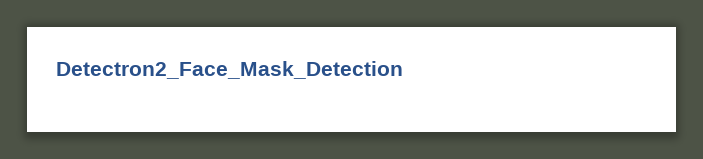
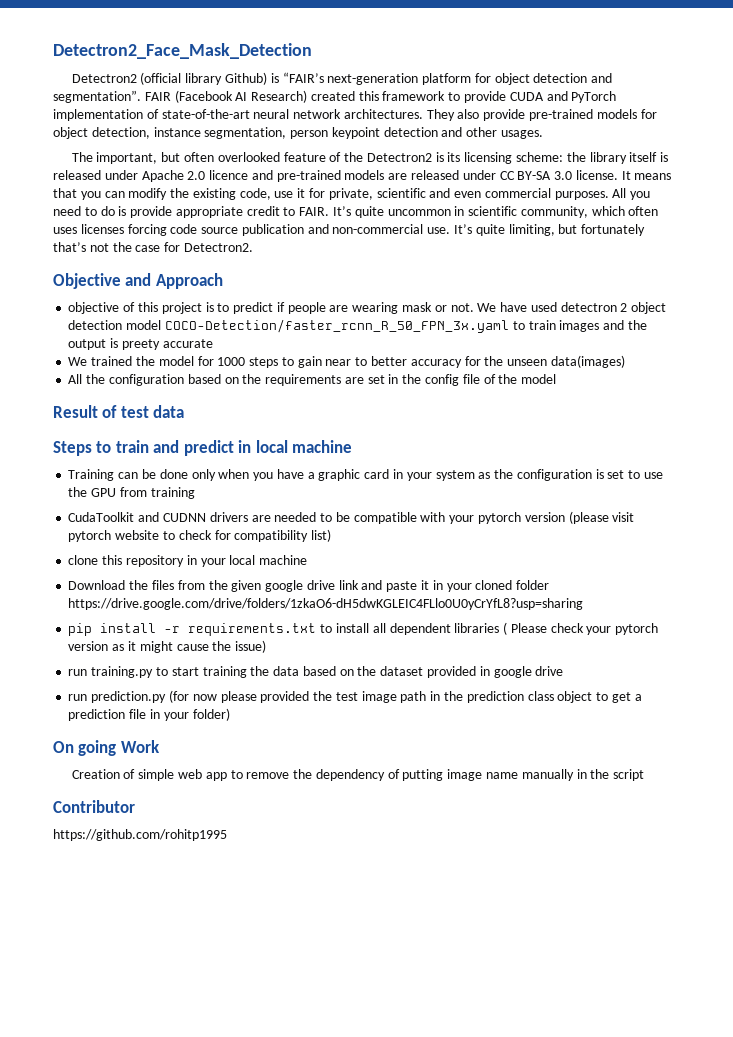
+ Detectron2 (official library Github) is “FAIR’s next-generation platform for object detection and segmentation”. FAIR (Facebook AI Research) created this framework to provide CUDA and PyTorch implementation of state-of-the-art neural network architectures. They also provide pre-trained models for object detection, instance segmentation, person keypoint detection and other usages.
+ The important, but often overlooked feature of the Detectron2 is its licensing scheme: the library itself is released under Apache 2.0 licence and pre-trained models are released under CC BY-SA 3.0 license. It means that you can modify the existing code, use it for private, scientific and even commercial purposes. All you need to do is provide appropriate credit to FAIR. It’s quite uncommon in scientific community, which often uses licenses forcing code source publication and non-commercial use. It’s quite limiting, but fortunately that’s not the case for Detectron2.
+ Objective and Approach
+ objective of this project is to predict if people are wearing mask or not. We have used detectron 2 object detection model COCO-Detection/faster_rcnn_R_50_FPN_3x.yaml to train images and the output is preety accurate
+ We trained the model for 1000 steps to gain near to better accuracy for the unseen data(images)
+ All the configuration based on the requirements are set in the config file of the model
+ Result of test data
+ Steps to train and predict in local machine
+ Training can be done only when you have a graphic card in your system as the configuration is set to use the GPU from training
+ CudaToolkit and CUDNN drivers are needed to be compatible with your pytorch version (please visit pytorch website to check for compatibility list)
+ clone this repository in your local machine
+ Download the files from the given google drive link and paste it in your cloned folder https://drive.google.com/drive/folders/1zkaO6-dH5dwKGLEIC4FLlo0U0yCrYfL8?usp=sharing
+ pip install -r requirements.txt to install all dependent libraries ( Please check your pytorch version as it might cause the issue)
+ run training.py to start training the data based on the dataset provided in google drive
+ run prediction.py (for now please provided the test image path in the prediction class object to get a prediction file in your folder)
+ On going Work
+ Creation of simple web app to remove the dependency of putting image name manually in the script
+ Contributor
+ https://github.com/rohitp1995

